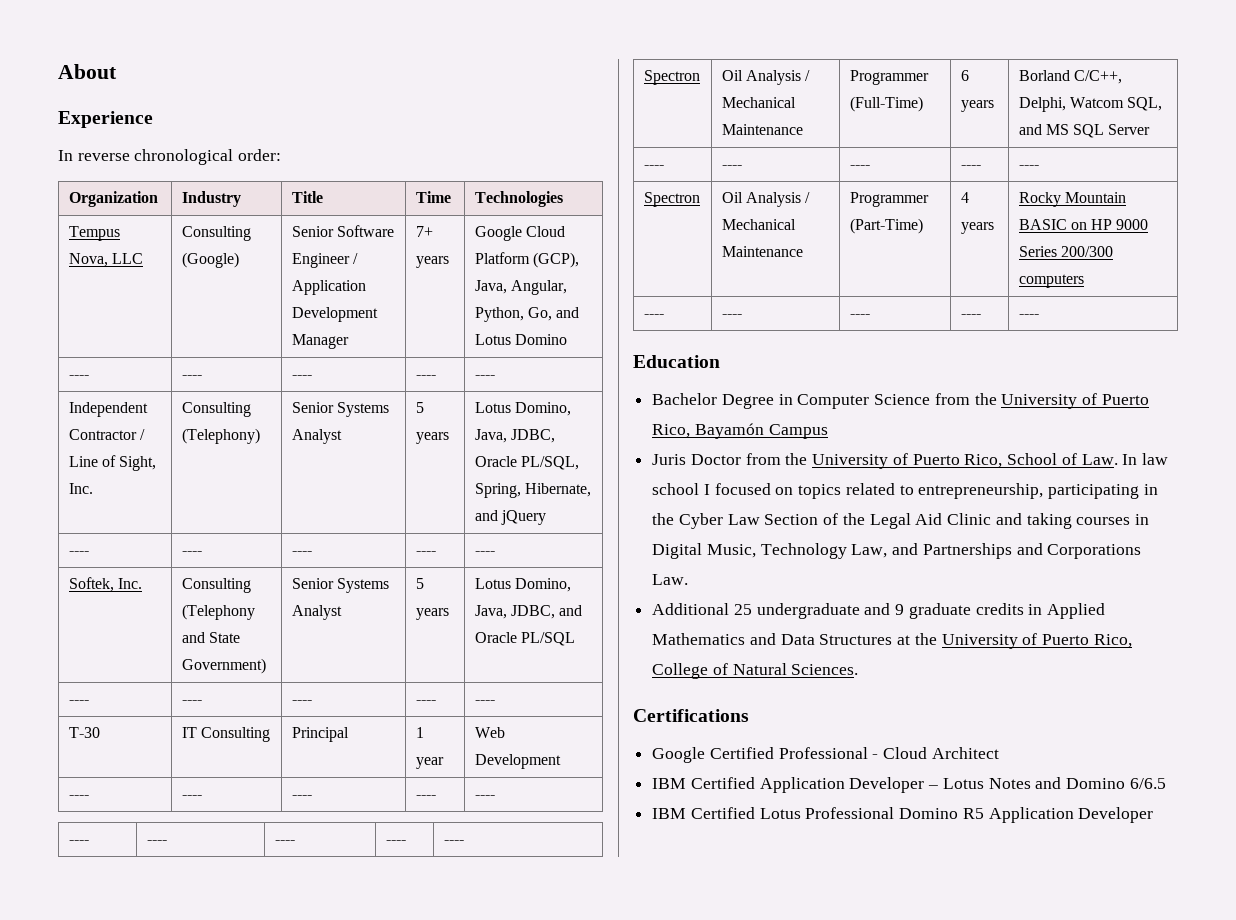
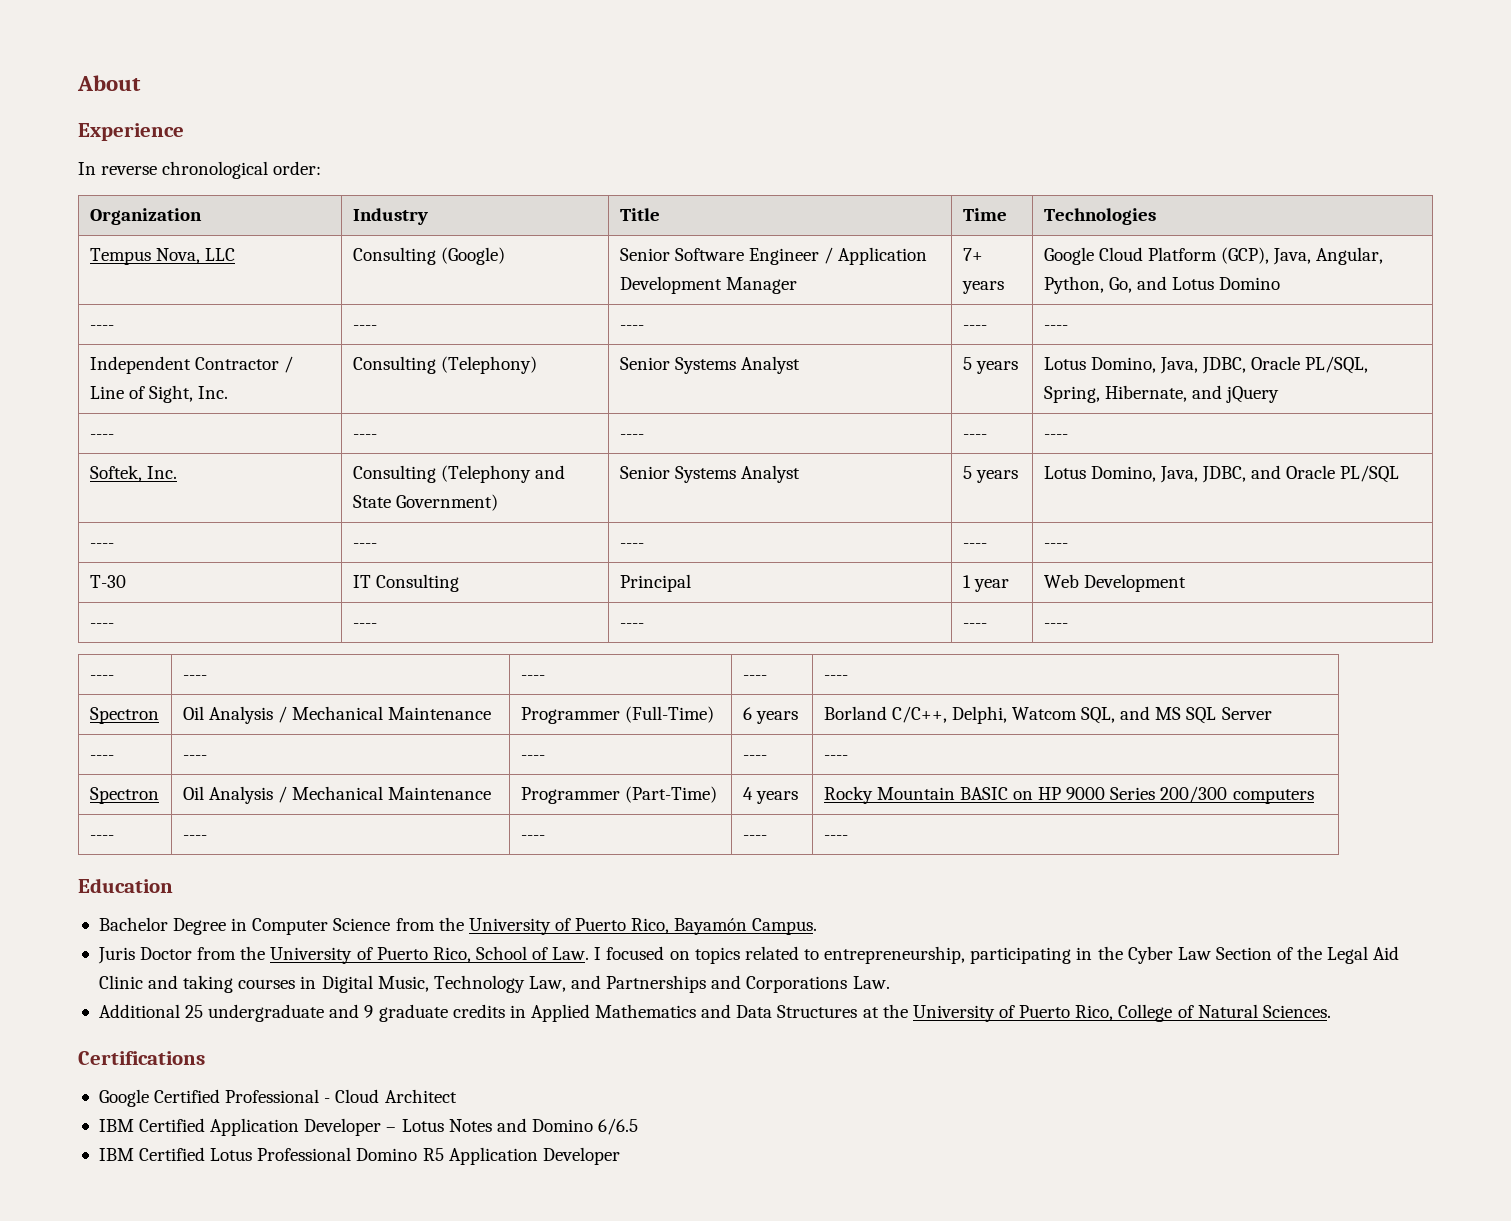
- Bachelor Degree in Computer Science from the University of Puerto Rico, Bayamón Campus
+ Bachelor Degree in Computer Science from the University of Puerto Rico, Bayamón Campus.
- Juris Doctor from the University of Puerto Rico, School of Law. In law school I focused on topics related to entrepreneurship, participating in the Cyber Law Section of the Legal Aid Clinic and taking courses in Digital Music, Technology Law, and Partnerships and Corporations Law.
+ Juris Doctor from the University of Puerto Rico, School of Law. I focused on topics related to entrepreneurship, participating in the Cyber Law Section of the Legal Aid Clinic and taking courses in Digital Music, Technology Law, and Partnerships and Corporations Law.

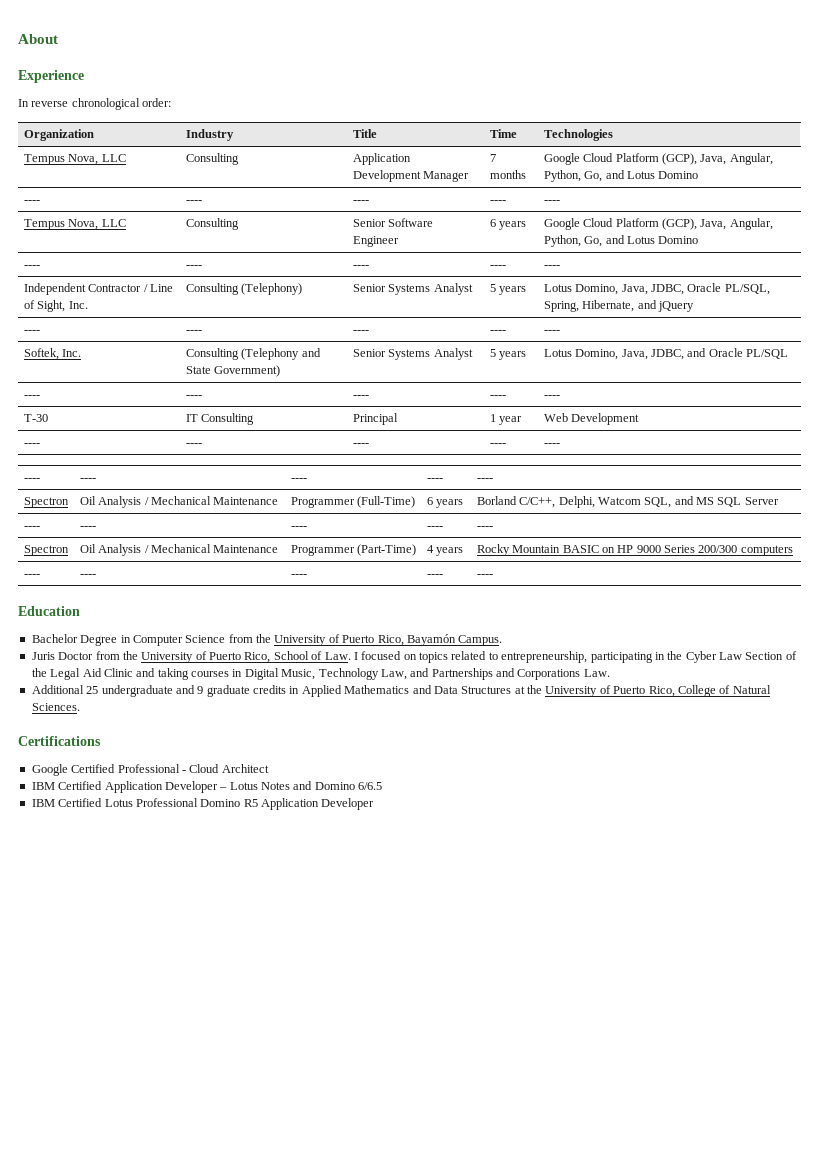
- Tempus Nova, LLC | Consulting (Google) | Senior Software Engineer / Application Development Manager | 7+ years | Google Cloud Platform (GCP), Java, Angular, Python, Go, and Lotus Domino
+ Tempus Nova, LLC | Consulting | Application Development Manager | 7 months | Google Cloud Platform (GCP), Java, Angular, Python, Go, and Lotus Domino
+ ---- | ---- | ---- | ---- | ----
+ Tempus Nova, LLC | Consulting | Senior Software Engineer | 6 years | Google Cloud Platform (GCP), Java, Angular, Python, Go, and Lotus Domino

